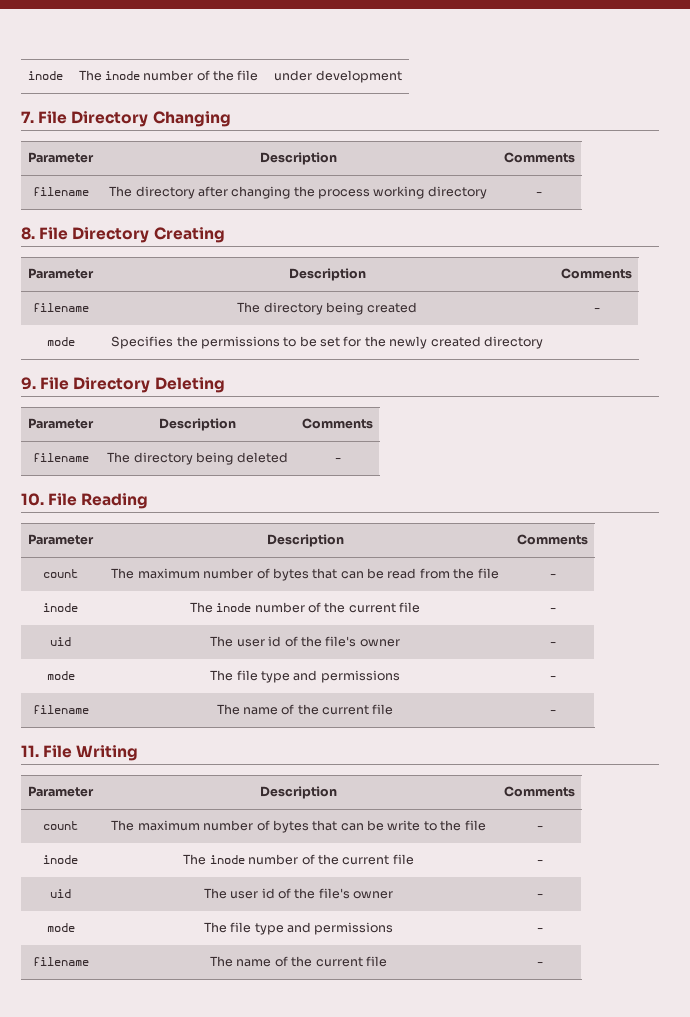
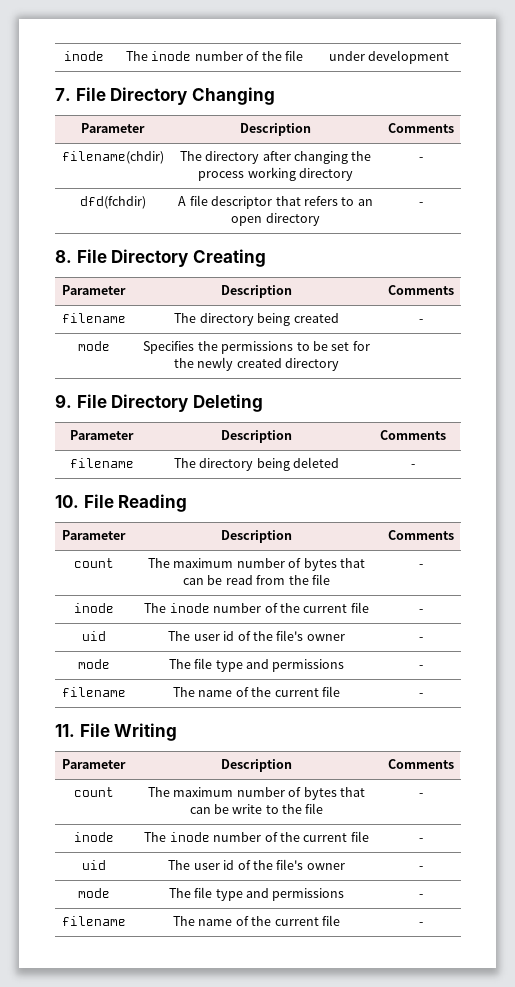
- filename | The directory after changing the process working directory | -
+ filename(chdir) | The directory after changing the process working directory | -
+ dfd(fchdir) | A file descriptor that refers to an open directory | -

